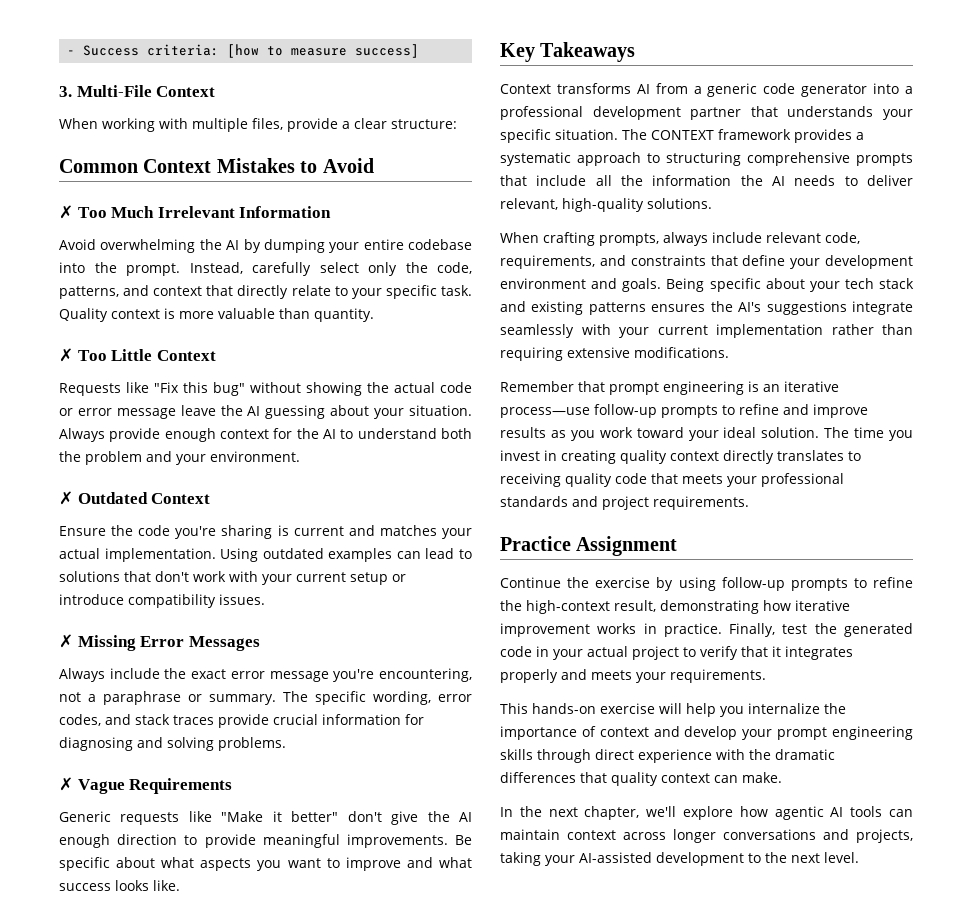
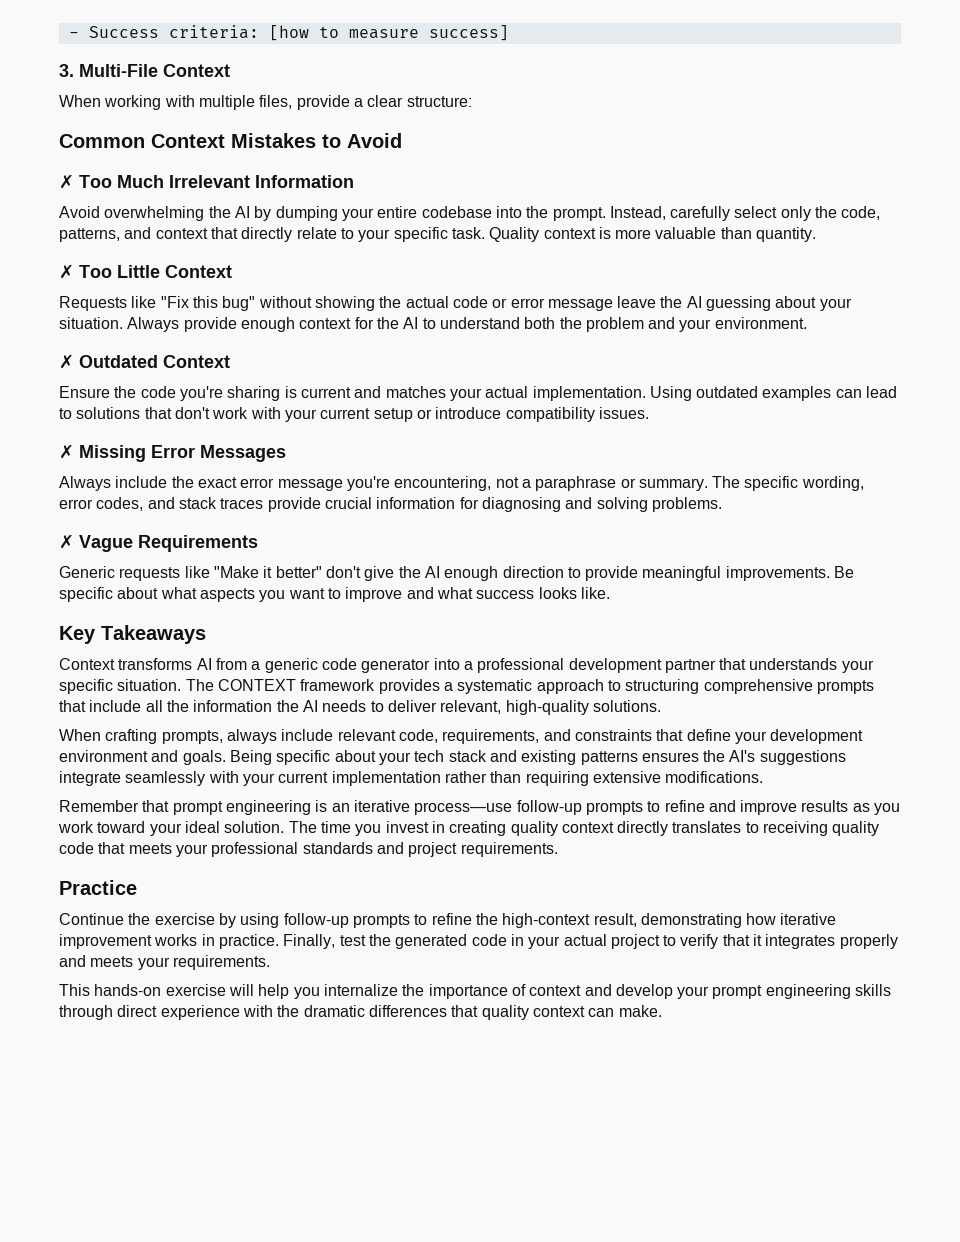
- Practice Assignment
+ Practice
- In the next chapter, we'll explore how agentic AI tools can maintain context across longer conversations and projects, taking your AI-assisted development to the next level.

